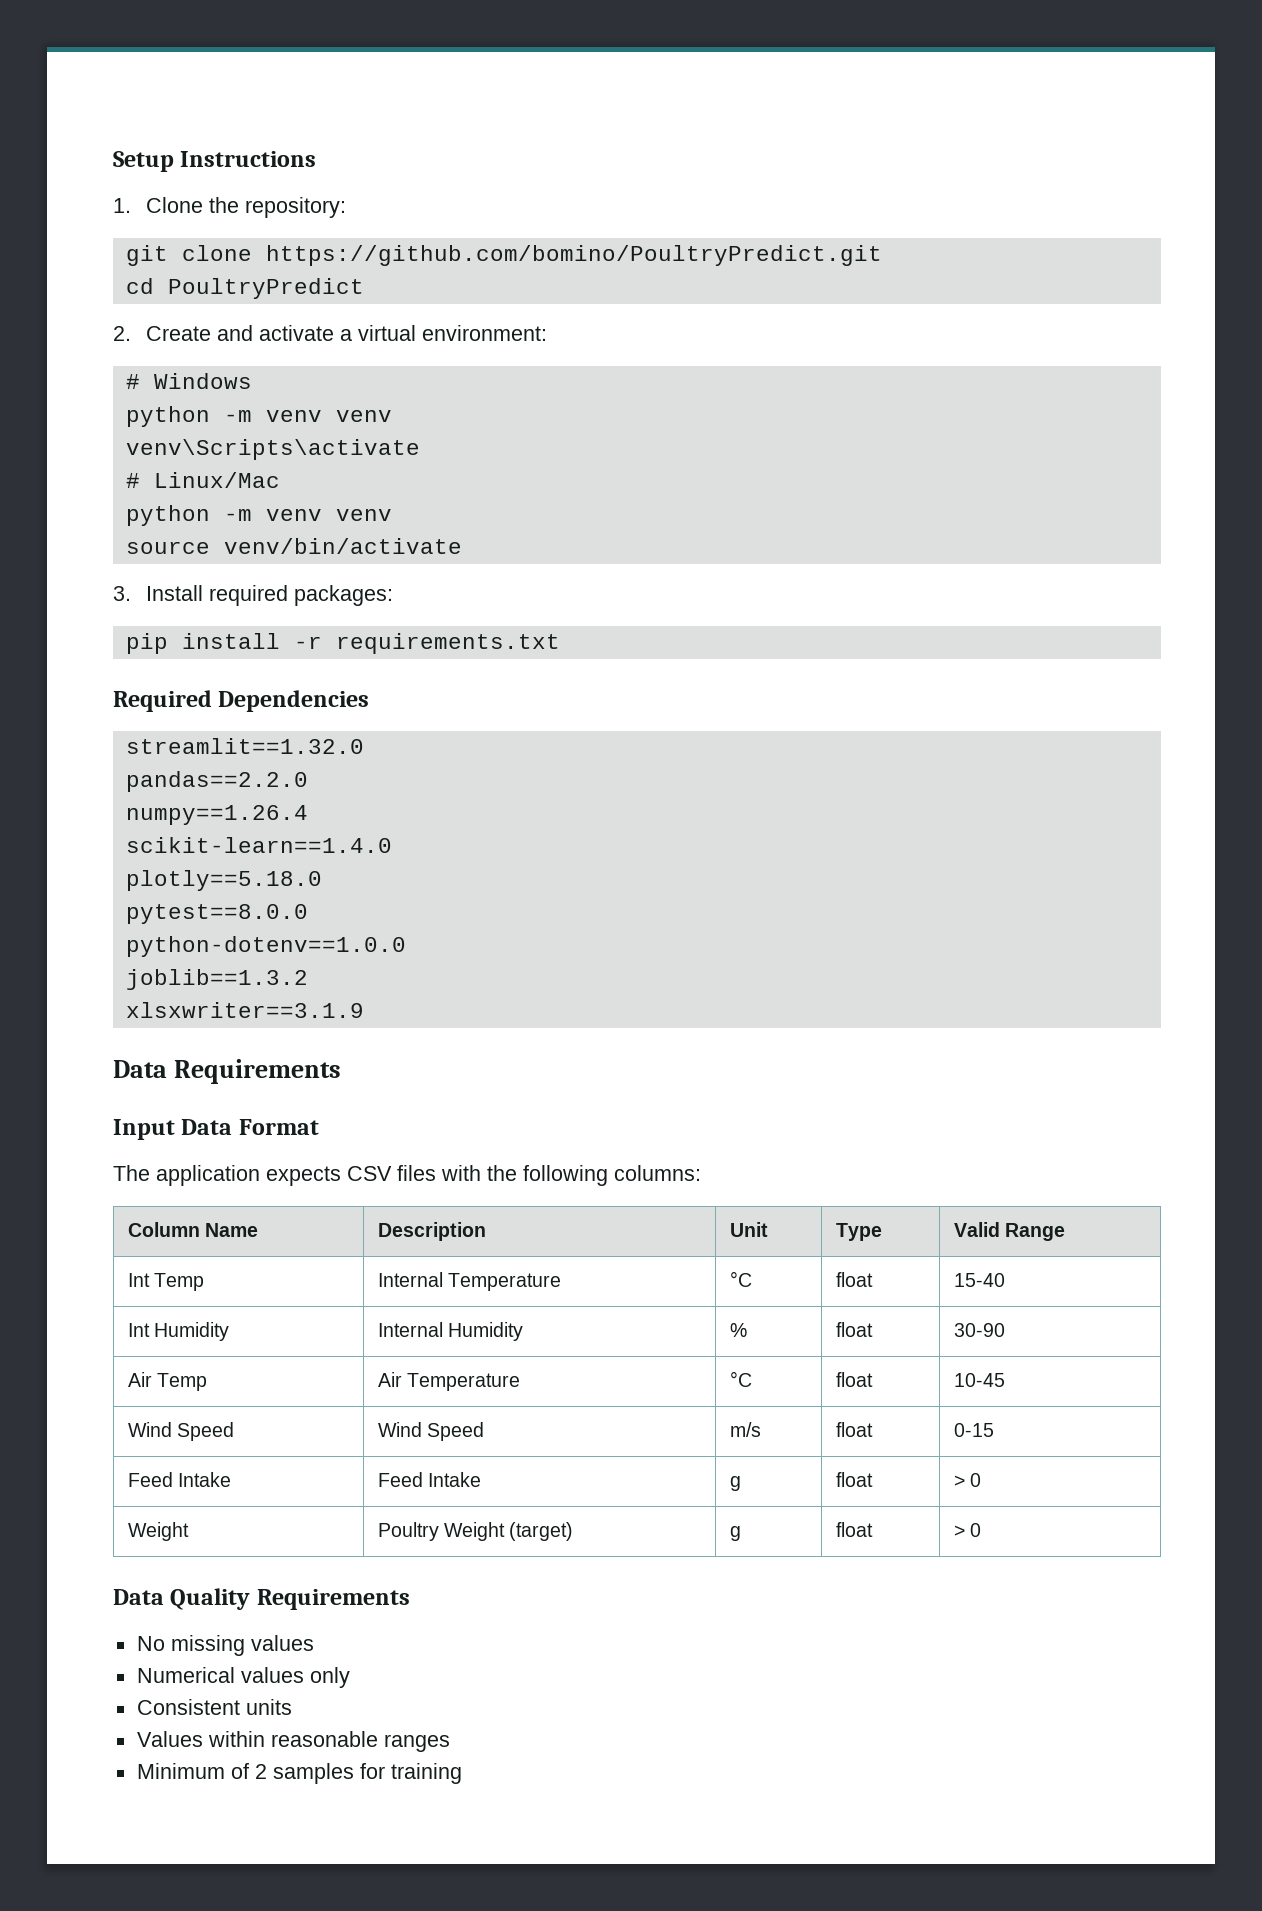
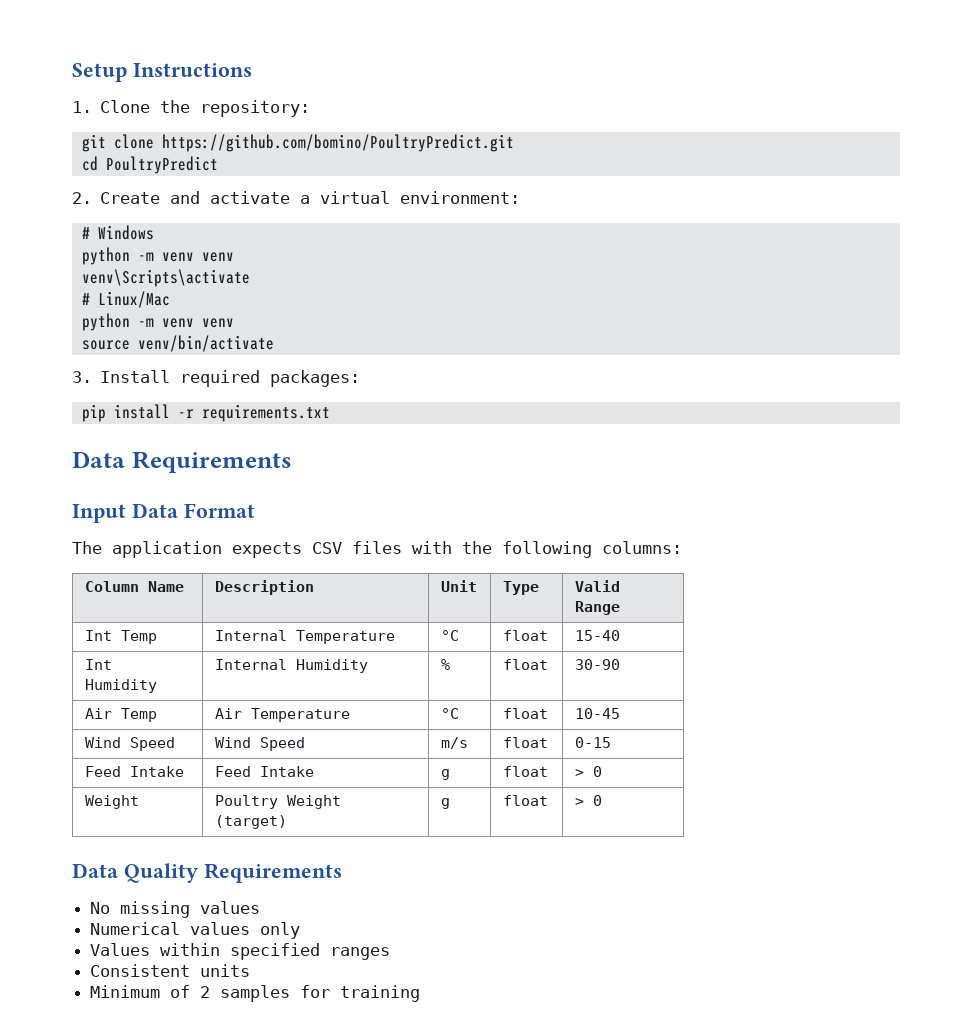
- Required Dependencies
- streamlit==1.32.0
- pandas==2.2.0
- numpy==1.26.4
- scikit-learn==1.4.0
- plotly==5.18.0
- pytest==8.0.0
- python-dotenv==1.0.0
- joblib==1.3.2
- xlsxwriter==3.1.9
+ Values within specified ranges
  Consistent units
- Values within reasonable ranges

